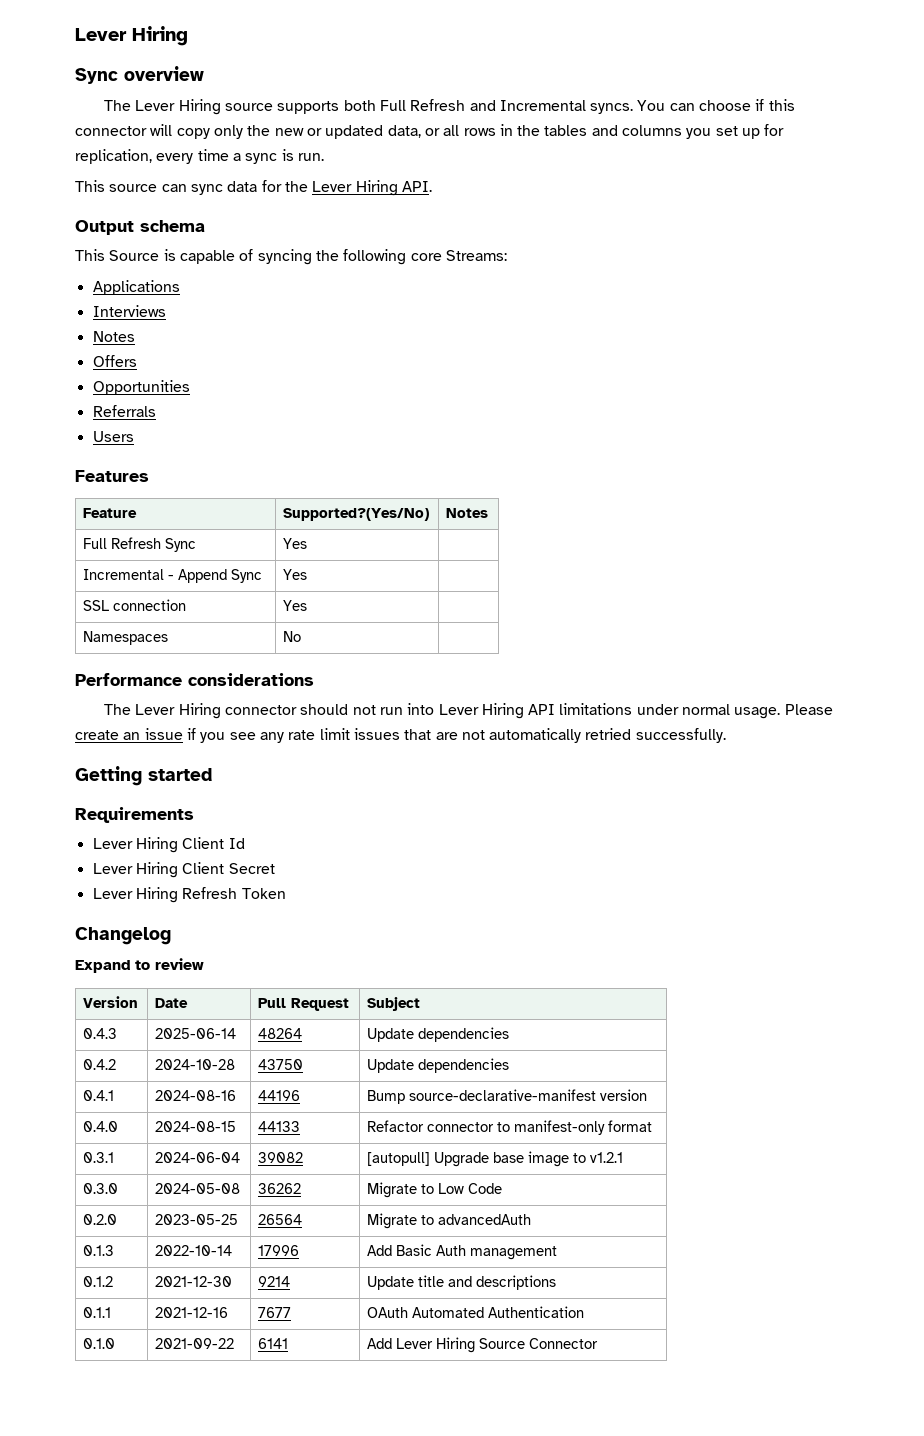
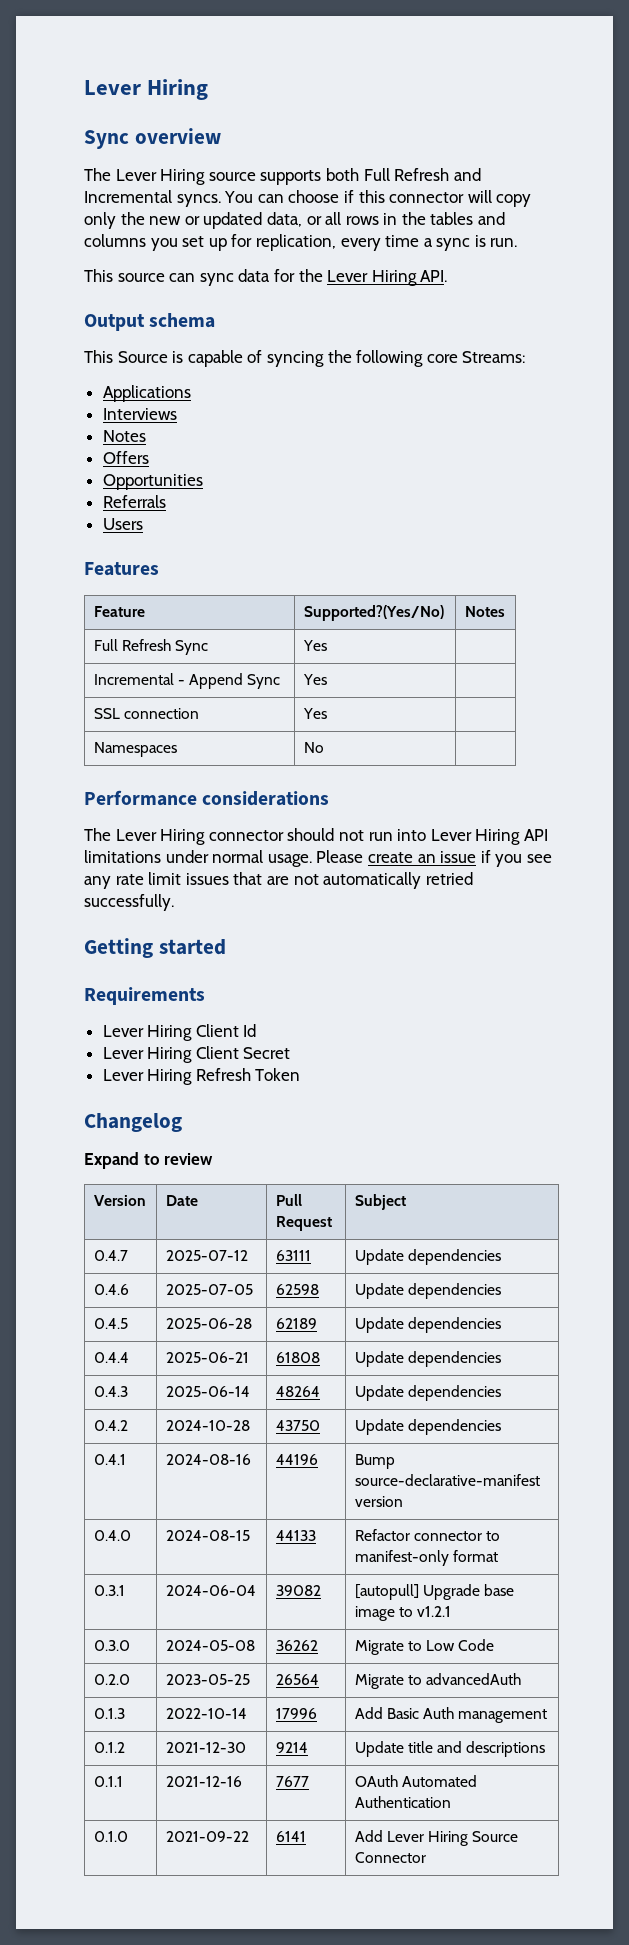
+ 0.4.7 | 2025-07-12 | 63111 | Update dependencies
+ 0.4.6 | 2025-07-05 | 62598 | Update dependencies
+ 0.4.5 | 2025-06-28 | 62189 | Update dependencies
+ 0.4.4 | 2025-06-21 | 61808 | Update dependencies

